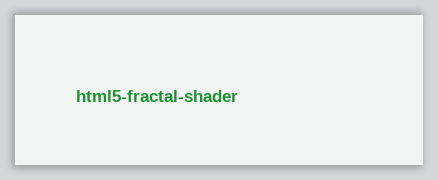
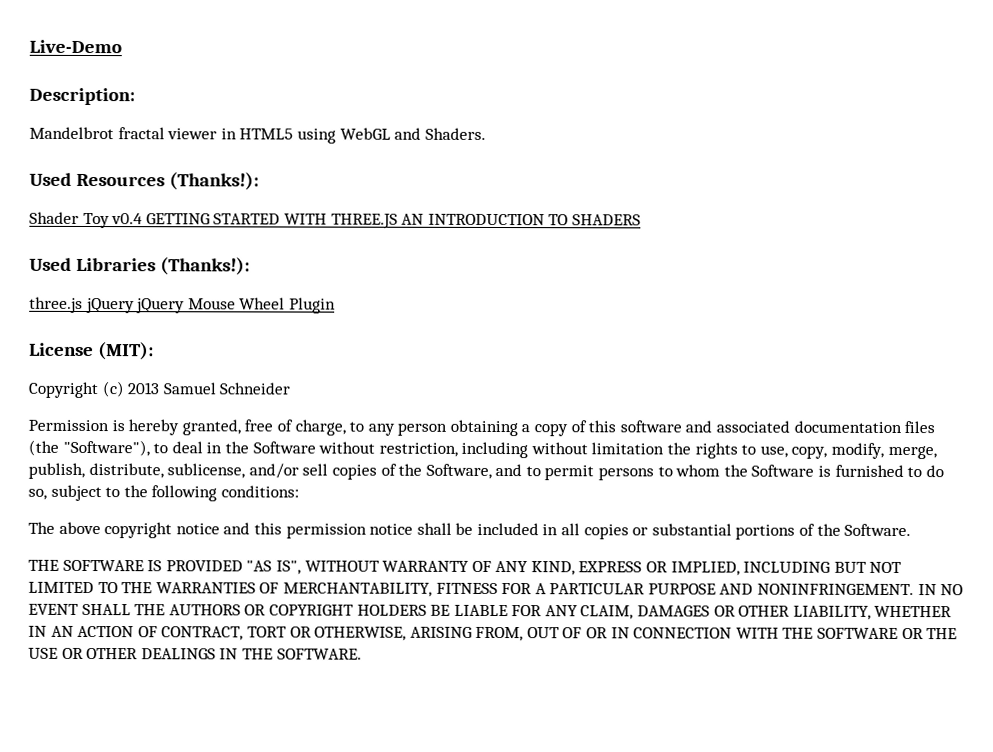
- html5-fractal-shader
+ Live-Demo
+ Description:
+ Mandelbrot fractal viewer in HTML5 using WebGL and Shaders.
+ Used Resources (Thanks!):
+ Shader Toy v0.4 GETTING STARTED WITH THREE.JS AN INTRODUCTION TO SHADERS
+ Used Libraries (Thanks!):
+ three.js jQuery jQuery Mouse Wheel Plugin
+ License (MIT):
+ Copyright (c) 2013 Samuel Schneider
+ Permission is hereby granted, free of charge, to any person obtaining a copy of this software and associated documentation files (the "Software"), to deal in the Software without restriction, including without limitation the rights to use, copy, modify, merge, publish, distribute, sublicense, and/or sell copies of the Software, and to permit persons to whom the Software is furnished to do so, subject to the following conditions:
+ The above copyright notice and this permission notice shall be included in all copies or substantial portions of the Software.
+ THE SOFTWARE IS PROVIDED "AS IS", WITHOUT WARRANTY OF ANY KIND, EXPRESS OR IMPLIED, INCLUDING BUT NOT LIMITED TO THE WARRANTIES OF MERCHANTABILITY, FITNESS FOR A PARTICULAR PURPOSE AND NONINFRINGEMENT. IN NO EVENT SHALL THE AUTHORS OR COPYRIGHT HOLDERS BE LIABLE FOR ANY CLAIM, DAMAGES OR OTHER LIABILITY, WHETHER IN AN ACTION OF CONTRACT, TORT OR OTHERWISE, ARISING FROM, OUT OF OR IN CONNECTION WITH THE SOFTWARE OR THE USE OR OTHER DEALINGS IN THE SOFTWARE.

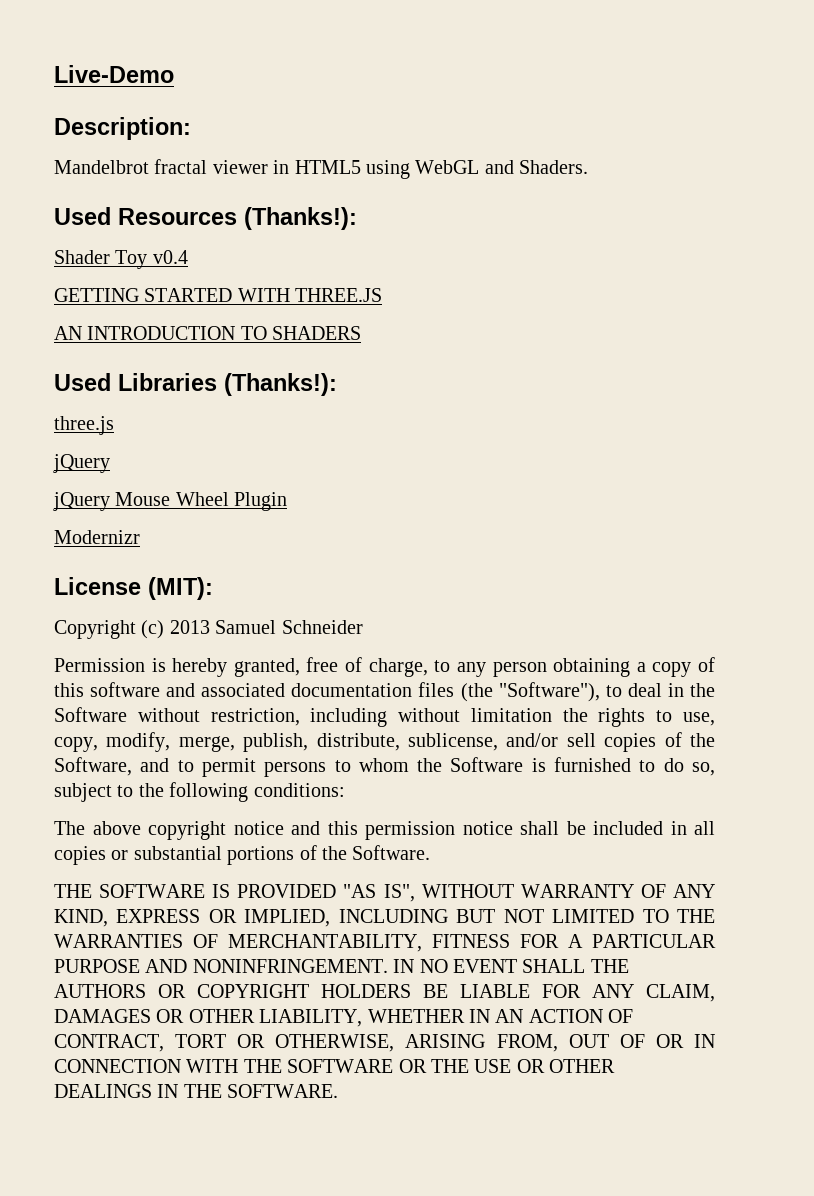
- Shader Toy v0.4 GETTING STARTED WITH THREE.JS AN INTRODUCTION TO SHADERS
+ Shader Toy v0.4
+ GETTING STARTED WITH THREE.JS
+ AN INTRODUCTION TO SHADERS
- three.js jQuery jQuery Mouse Wheel Plugin
+ three.js
+ jQuery
+ jQuery Mouse Wheel Plugin
+ Modernizr

